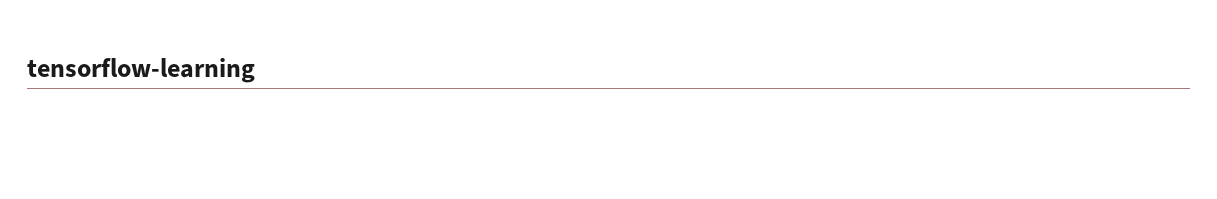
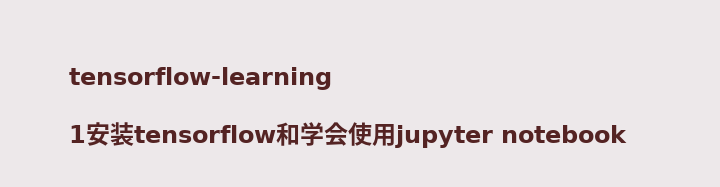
+ 1安装tensorflow和学会使用jupyter notebook

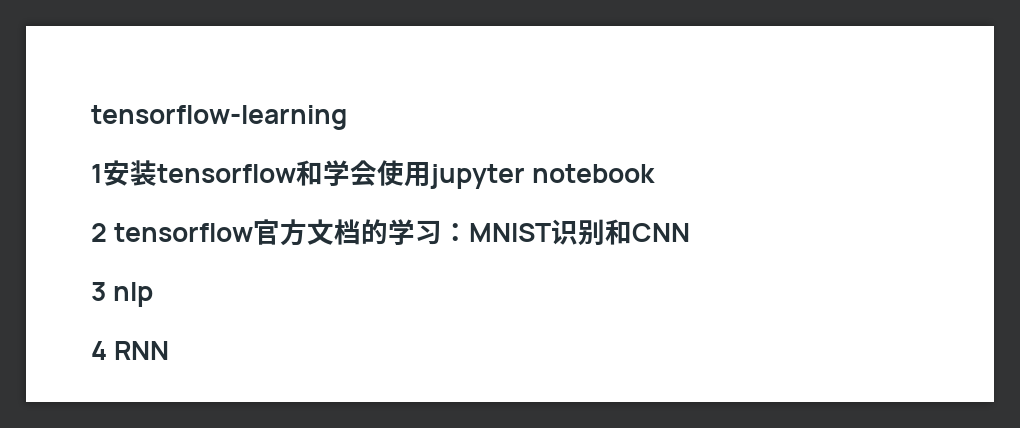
+ 2 tensorflow官方文档的学习：MNIST识别和CNN
+ 3 nlp
+ 4 RNN

